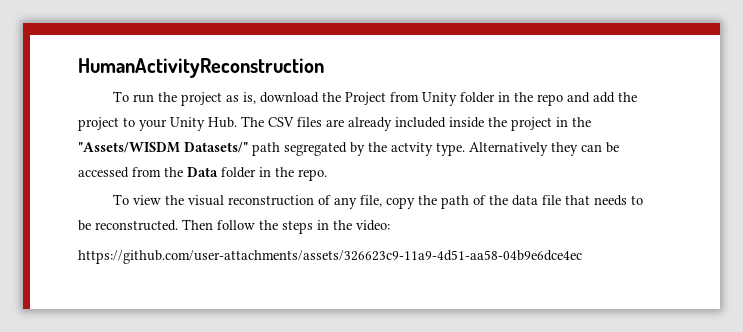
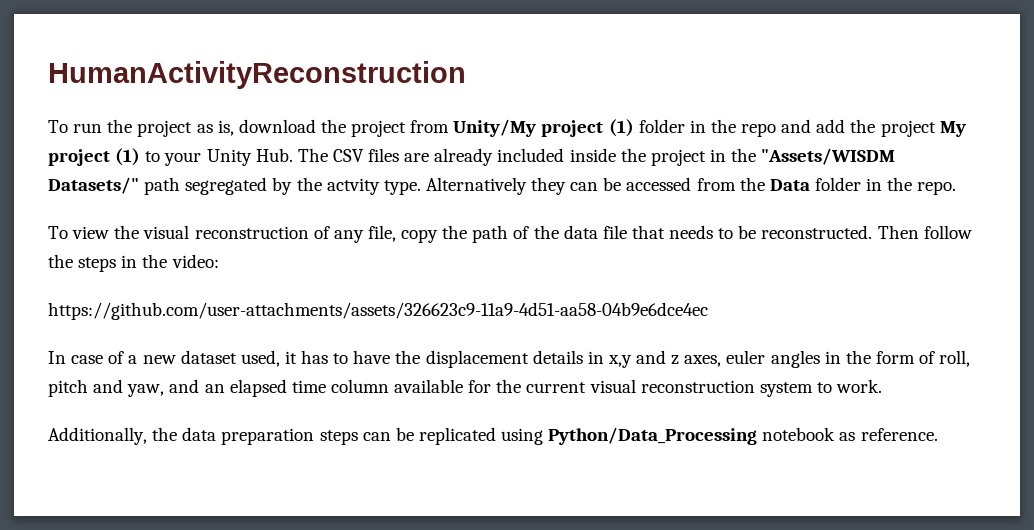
- To run the project as is, download the Project from Unity folder in the repo and add the project to your Unity Hub. The CSV files are already included inside the project in the "Assets/WISDM Datasets/" path segregated by the actvity type.
+ To run the project as is, download the project from Unity/My project (1) folder in the repo and add the project My project (1) to your Unity Hub. The CSV files are already included inside the project in the "Assets/WISDM Datasets/" path segregated by the actvity type.
+ In case of a new dataset used, it has to have the displacement details in x,y and z axes, euler angles in the form of roll, pitch and yaw, and an elapsed time column available for the current visual reconstruction system to work.
+ Additionally, the data preparation steps can be replicated using Python/Data_Processing notebook as reference.

